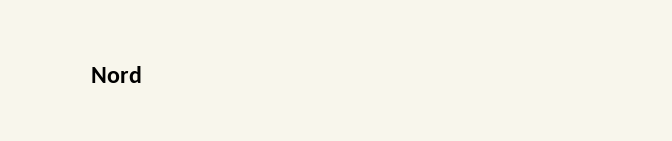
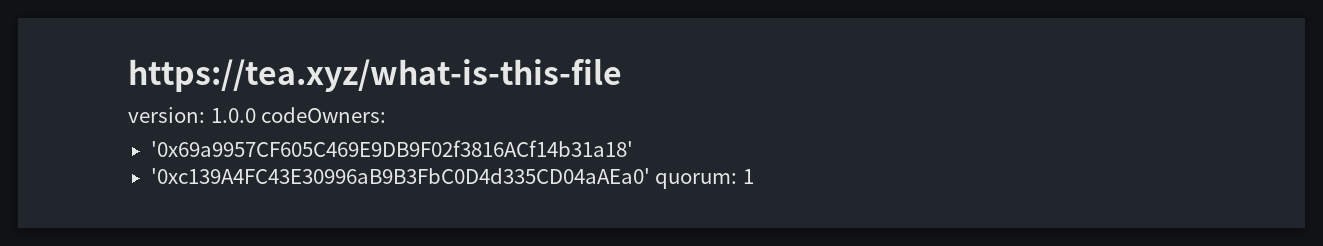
- Nord
+ https://tea.xyz/what-is-this-file
+ version: 1.0.0 codeOwners:
+ '0x69a9957CF605C469E9DB9F02f3816ACf14b31a18'
+ '0xc139A4FC43E30996aB9B3FbC0D4d335CD04aAEa0' quorum: 1

